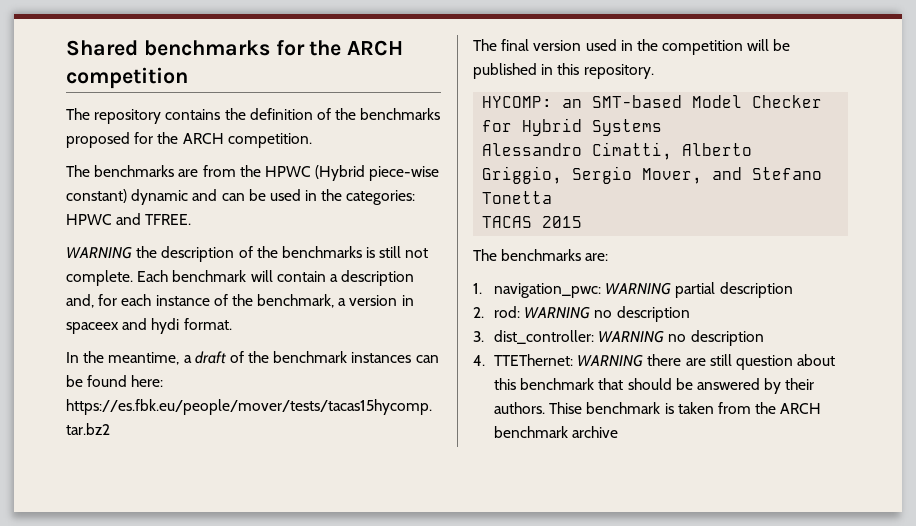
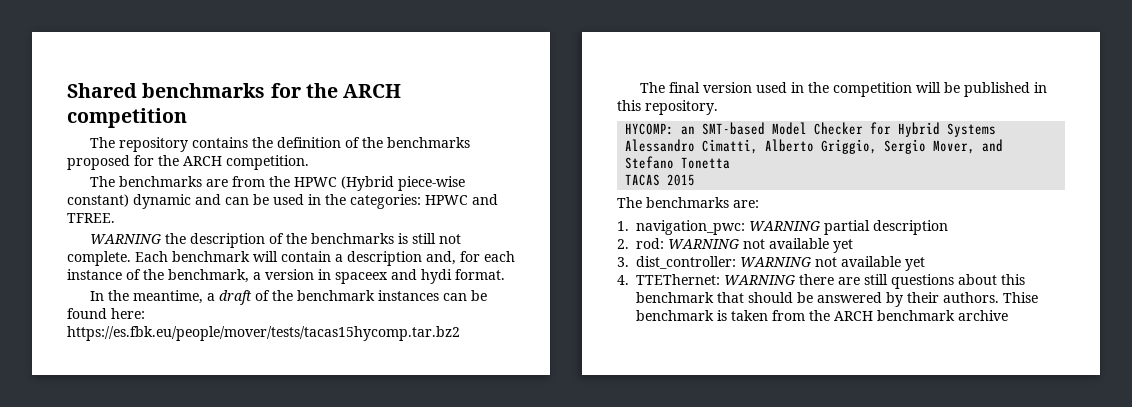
- 2. rod: WARNING no description
+ 2. rod: WARNING not available yet
- 3. dist_controller: WARNING no description
+ 3. dist_controller: WARNING not available yet
- 4. TTEThernet: WARNING there are still question about this benchmark that should be answered by their authors.
+ 4. TTEThernet: WARNING there are still questions about this benchmark that should be answered by their authors.

